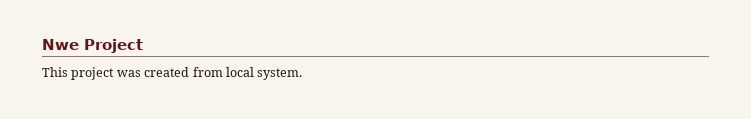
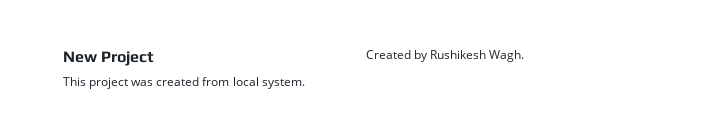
- Nwe Project
+ New Project
+ Created by Rushikesh Wagh.

